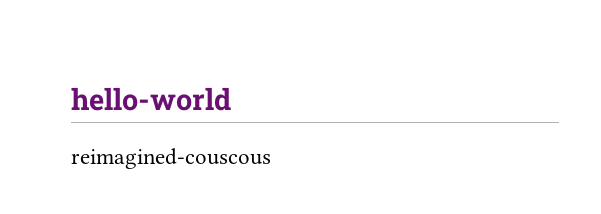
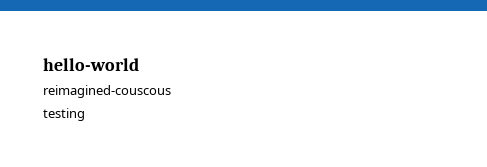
+ testing

